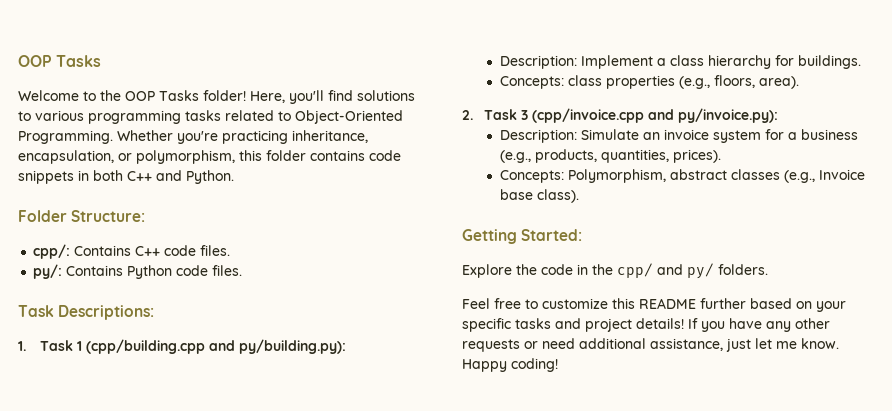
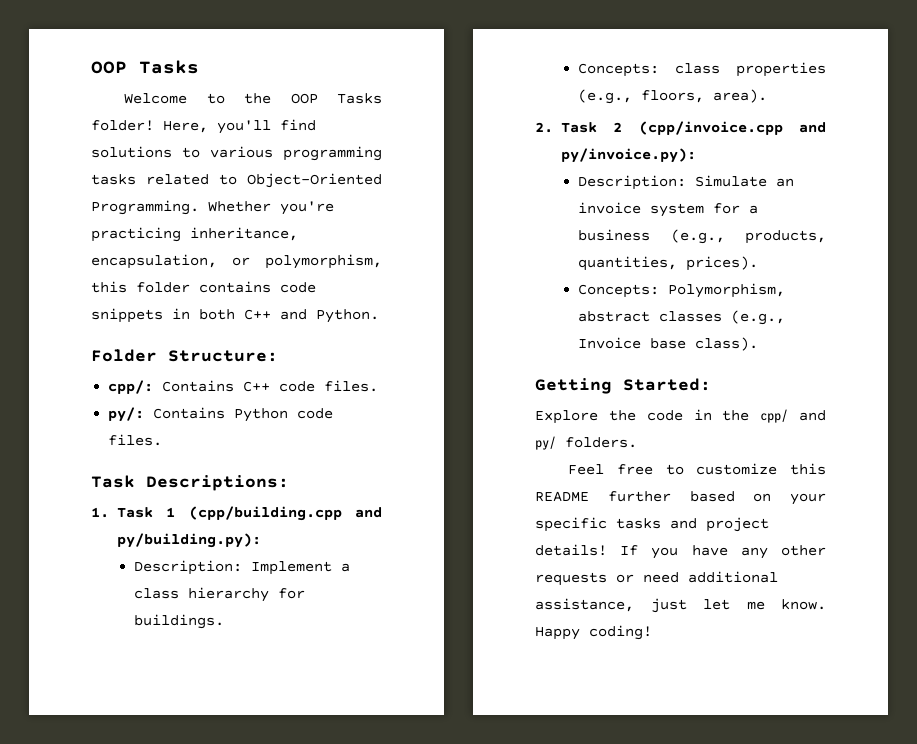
- 2. Task 3 (cpp/invoice.cpp and py/invoice.py):
+ 2. Task 2 (cpp/invoice.cpp and py/invoice.py):

